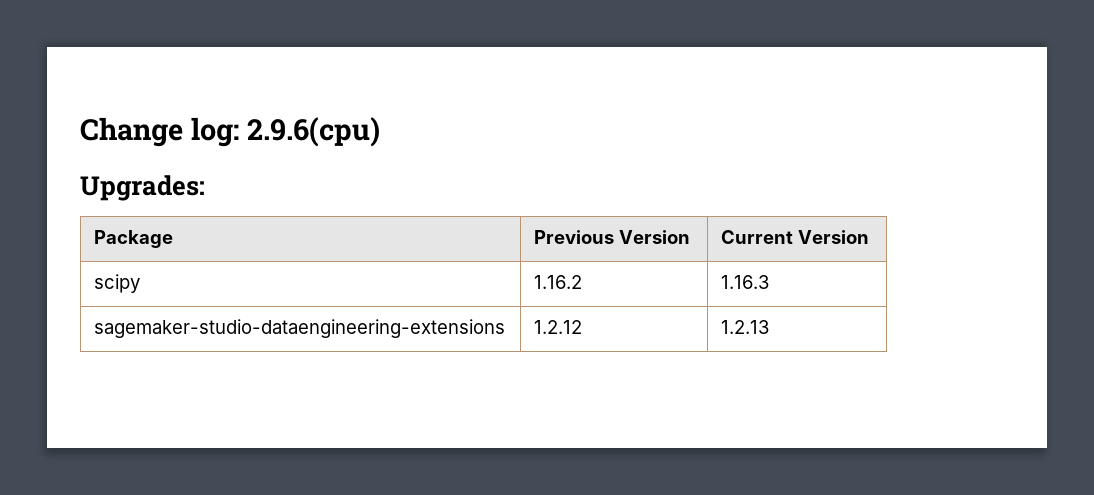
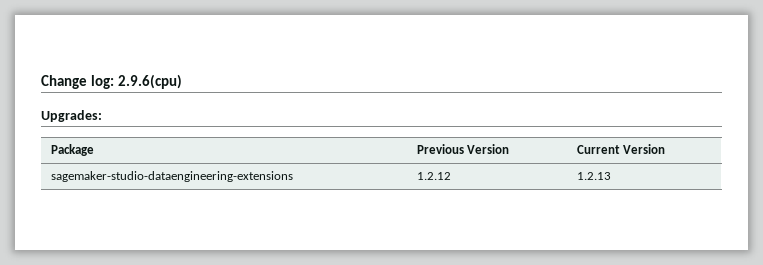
- scipy | 1.16.2 | 1.16.3

